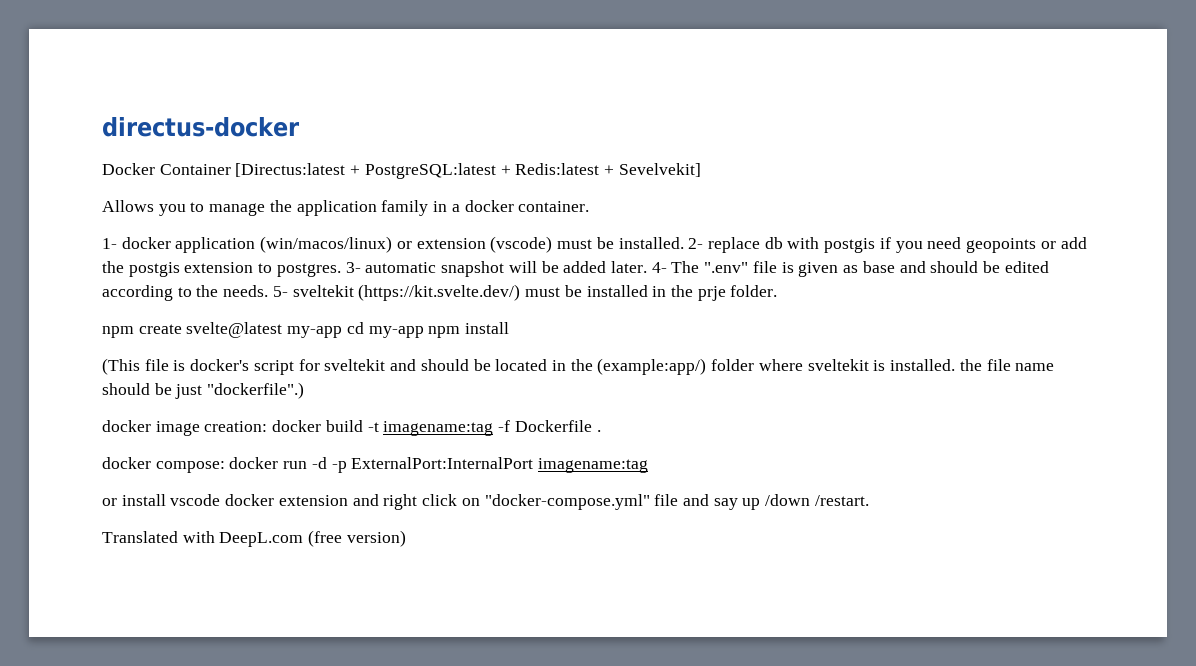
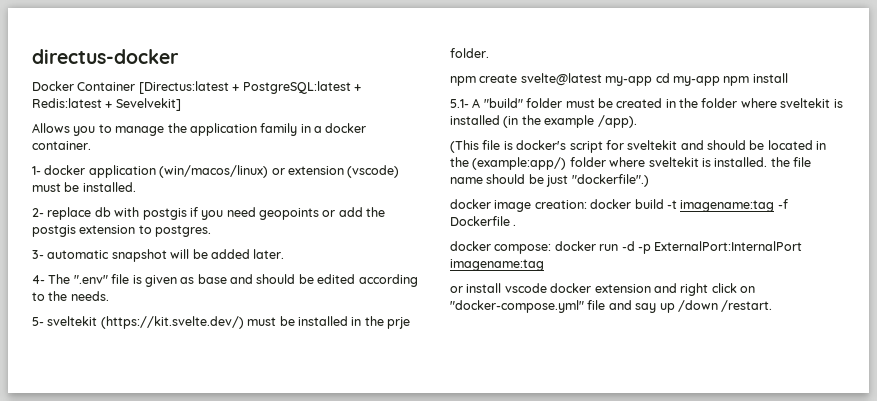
- 1- docker application (win/macos/linux) or extension (vscode) must be installed. 2- replace db with postgis if you need geopoints or add the postgis extension to postgres. 3- automatic snapshot will be added later. 4- The ".env" file is given as base and should be edited according to the needs. 5- sveltekit (https://kit.svelte.dev/) must be installed in the prje folder.
+ 1- docker application (win/macos/linux) or extension (vscode) must be installed.
+ 2- replace db with postgis if you need geopoints or add the postgis extension to postgres.
+ 3- automatic snapshot will be added later.
+ 4- The ".env" file is given as base and should be edited according to the needs.
+ 5- sveltekit (https://kit.svelte.dev/) must be installed in the prje folder.
+ 5.1- A "build" folder must be created in the folder where sveltekit is installed (in the example /app).
- Translated with DeepL.com (free version)

